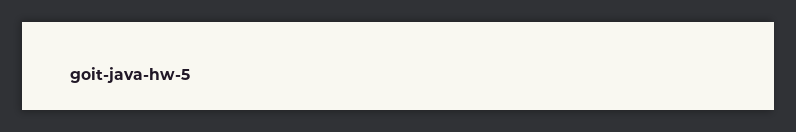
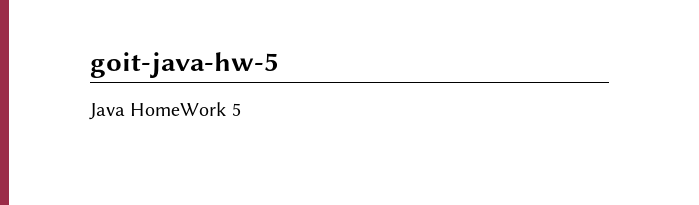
+ Java HomeWork 5

